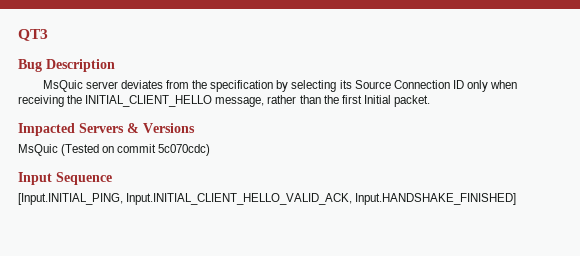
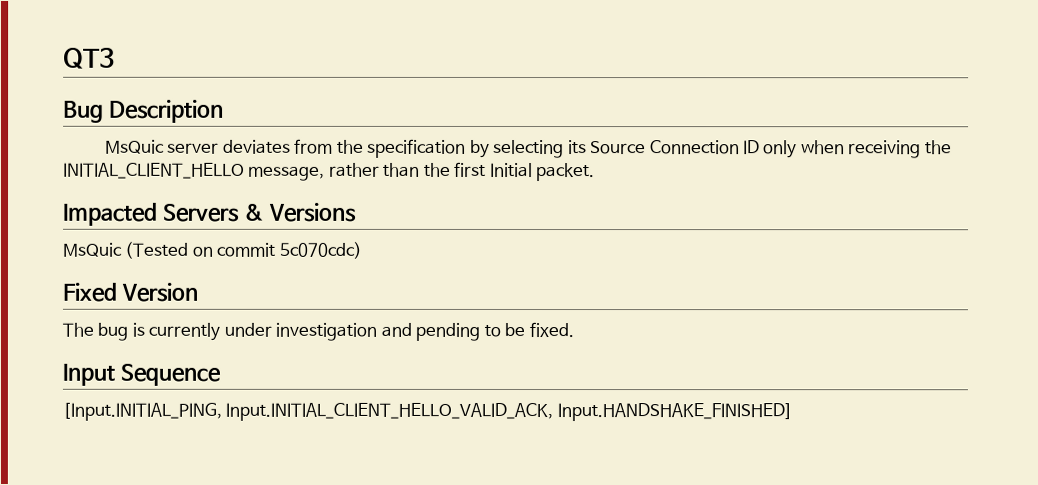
+ Fixed Version
+ The bug is currently under investigation and pending to be fixed.

